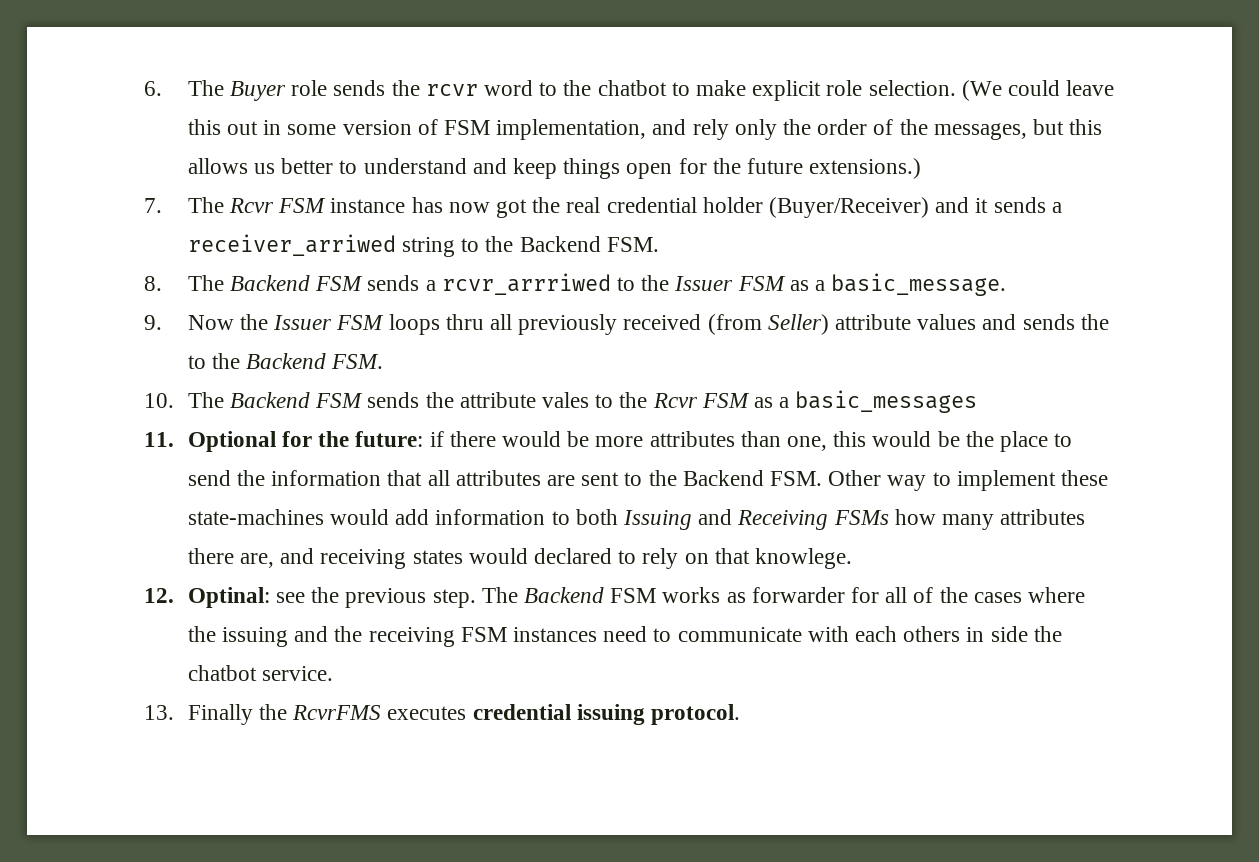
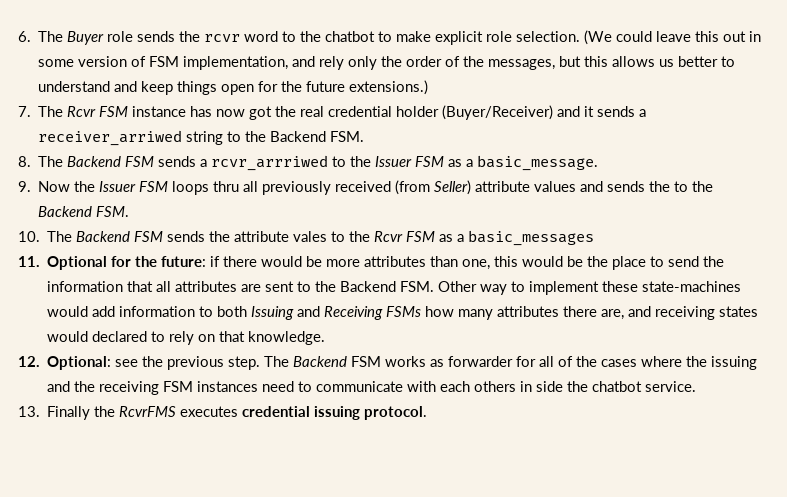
- 11. Optional for the future: if there would be more attributes than one, this would be the place to send the information that all attributes are sent to the Backend FSM. Other way to implement these state-machines would add information to both Issuing and Receiving FSMs how many attributes there are, and receiving states would declared to rely on that knowlege.
+ 11. Optional for the future: if there would be more attributes than one, this would be the place to send the information that all attributes are sent to the Backend FSM. Other way to implement these state-machines would add information to both Issuing and Receiving FSMs how many attributes there are, and receiving states would declared to rely on that knowledge.
- 12. Optinal: see the previous step.
+ 12. Optional: see the previous step.

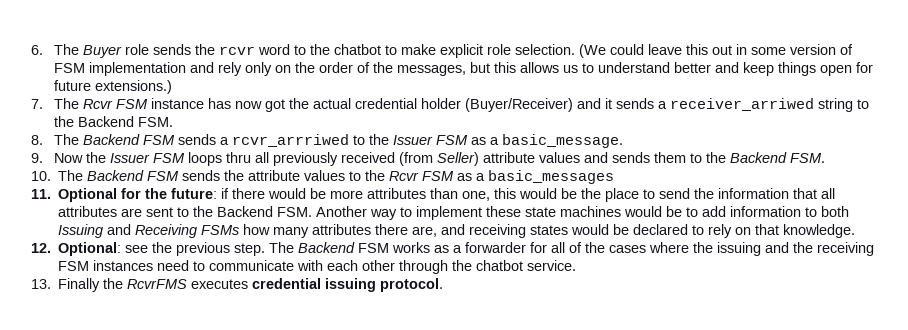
- (We could leave this out in some version of FSM implementation, and rely only the order of the messages, but this allows us better to understand and keep things open for the future extensions.)
+ (We could leave this out in some version of FSM implementation and rely only on the order of the messages, but this allows us to understand better and keep things open for future extensions.)
- 7. The Rcvr FSM instance has now got the real credential holder (Buyer/Receiver) and it sends a receiver_arriwed string to the Backend FSM.
+ 7. The Rcvr FSM instance has now got the actual credential holder (Buyer/Receiver) and it sends a receiver_arriwed string to the Backend FSM.
- 9. Now the Issuer FSM loops thru all previously received (from Seller) attribute values and sends the to the Backend FSM.
+ 9. Now the Issuer FSM loops thru all previously received (from Seller) attribute values and sends them to the Backend FSM.
- 10. The Backend FSM sends the attribute vales to the Rcvr FSM as a basic_messages
+ 10. The Backend FSM sends the attribute values to the Rcvr FSM as a basic_messages
- 11. Optional for the future: if there would be more attributes than one, this would be the place to send the information that all attributes are sent to the Backend FSM. Other way to implement these state-machines would add information to both Issuing and Receiving FSMs how many attributes there are, and receiving states would declared to rely on that knowledge.
+ 11. Optional for the future: if there would be more attributes than one, this would be the place to send the information that all attributes are sent to the Backend FSM. Another way to implement these state machines would be to add information to both Issuing and Receiving FSMs how many attributes there are, and receiving states would be declared to rely on that knowledge.
- The Backend FSM works as forwarder for all of the cases where the issuing and the receiving FSM instances need to communicate with each others in side the chatbot service.
+ The Backend FSM works as a forwarder for all of the cases where the issuing and the receiving FSM instances need to communicate with each other through the chatbot service.

